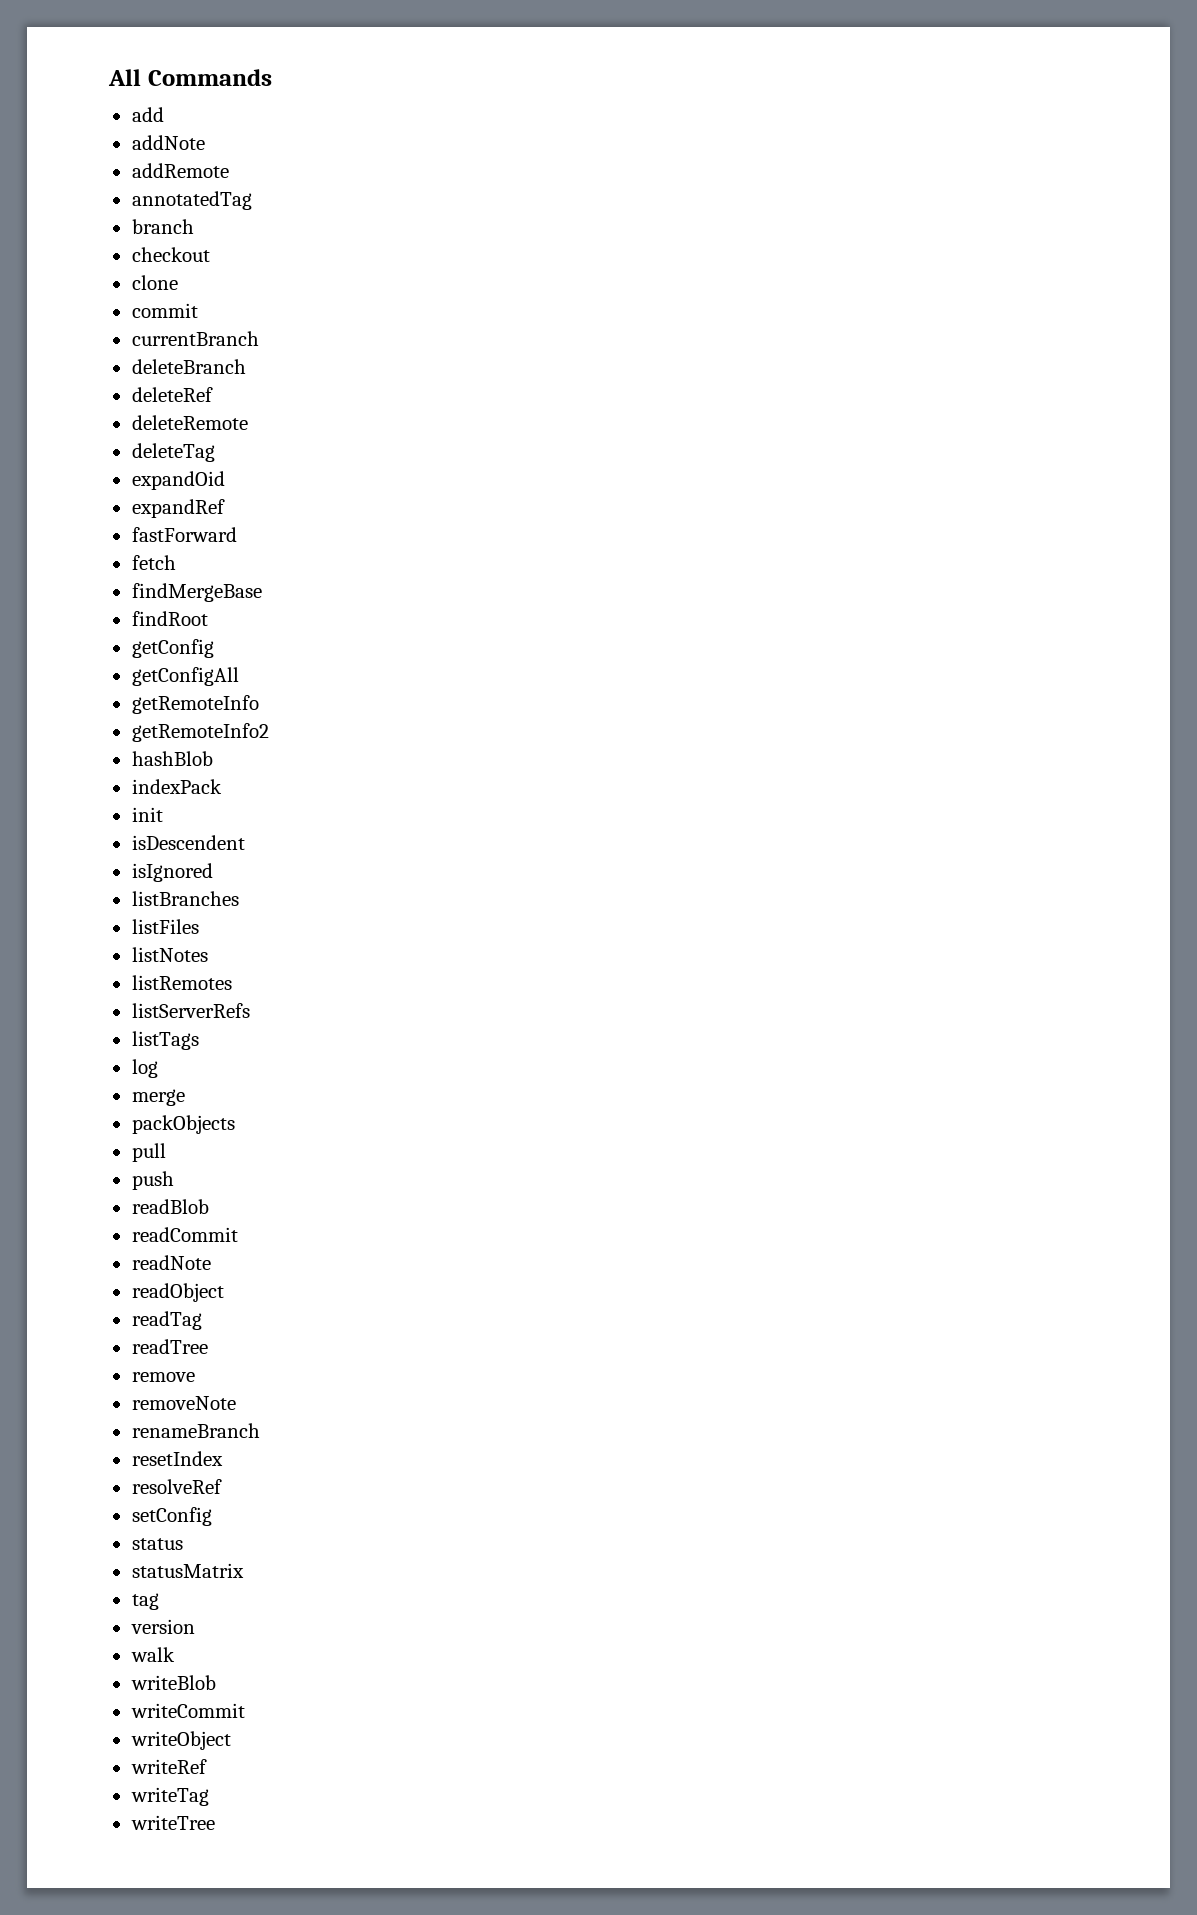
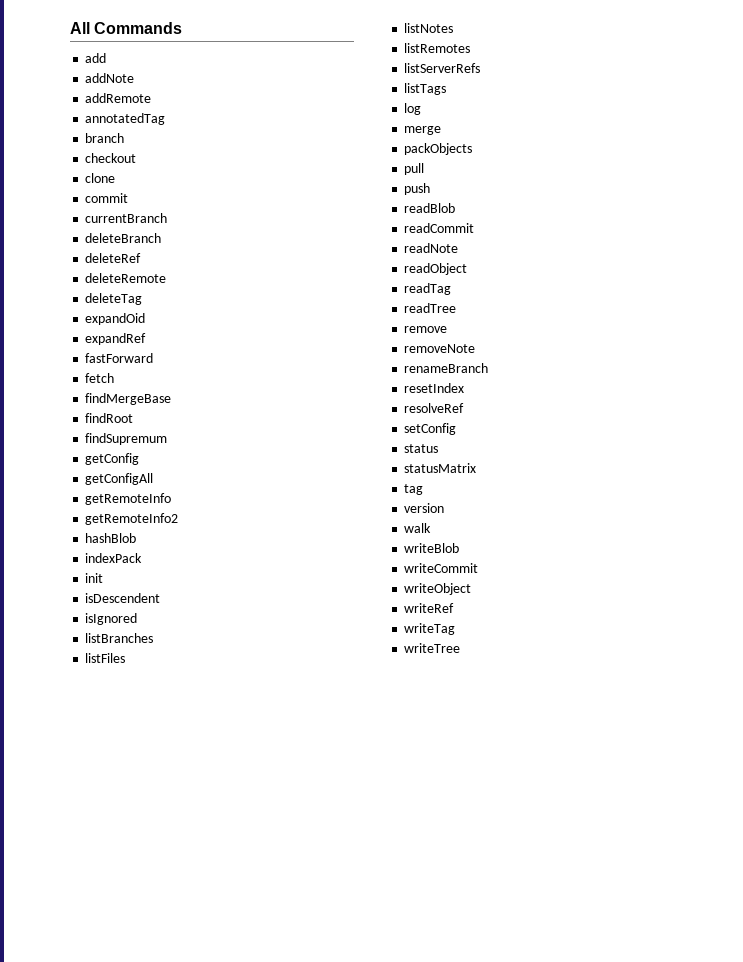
+ findSupremum

